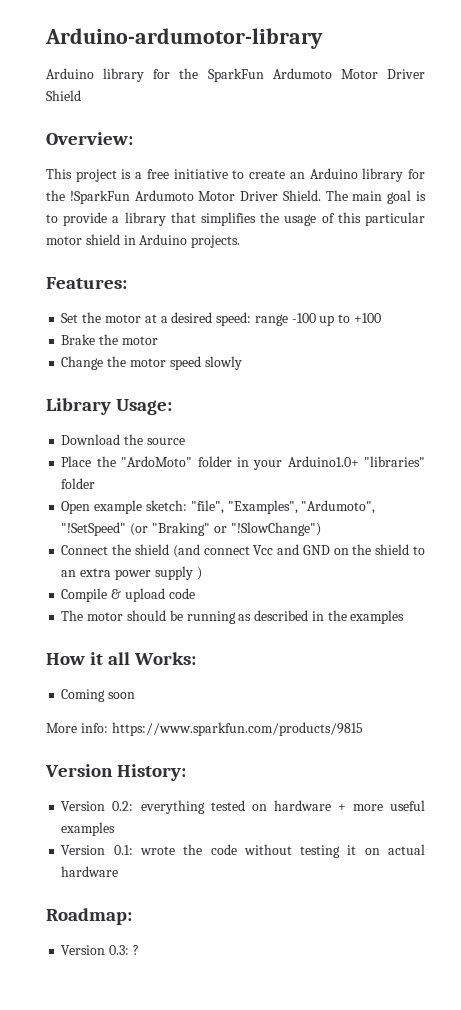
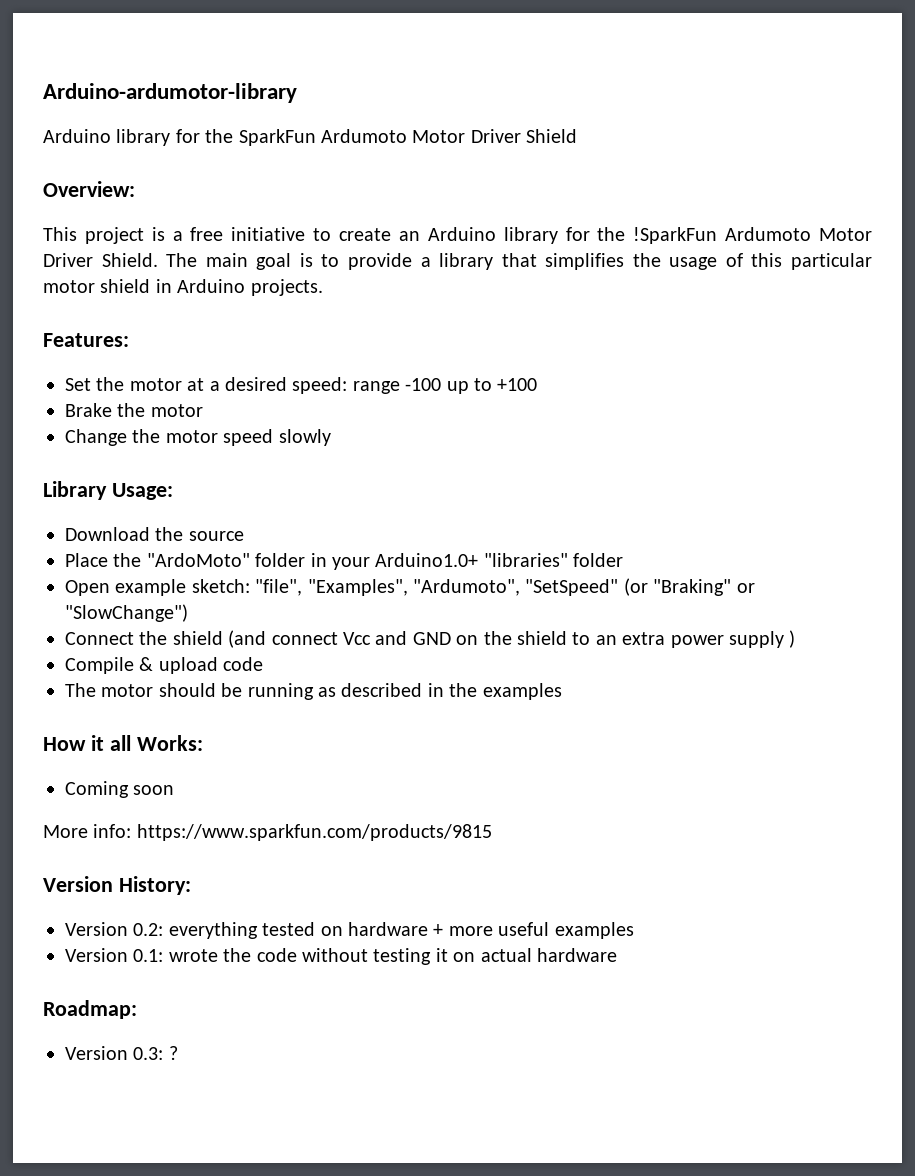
- Open example sketch: "file", "Examples", "Ardumoto", "!SetSpeed" (or "Braking" or "!SlowChange")
+ Open example sketch: "file", "Examples", "Ardumoto", "SetSpeed" (or "Braking" or "SlowChange")

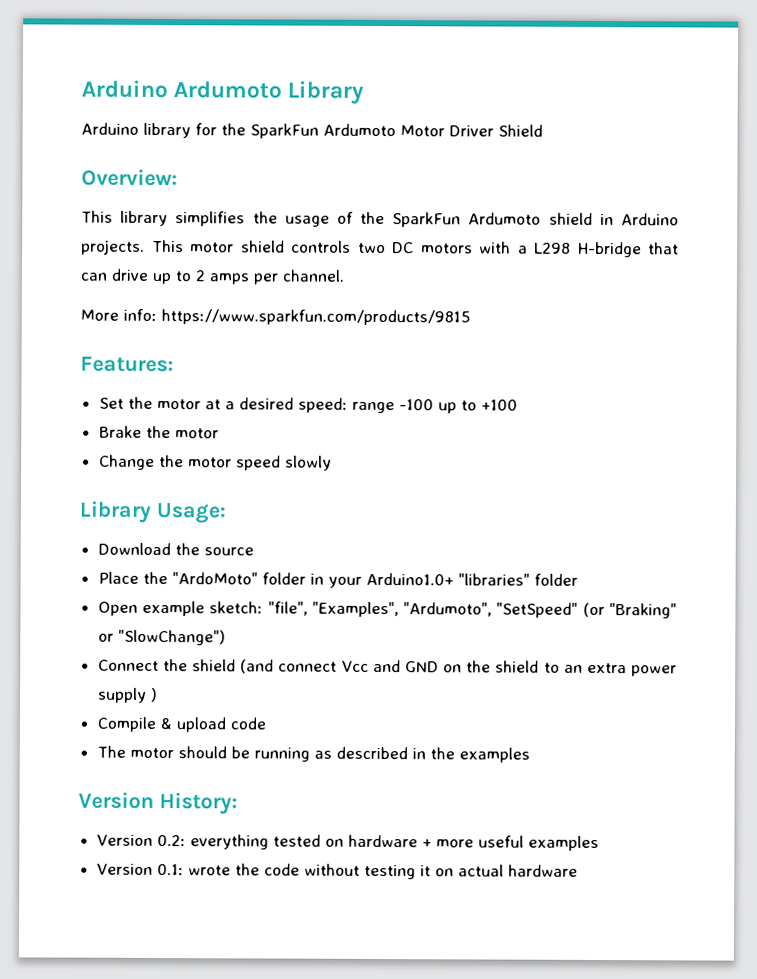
- Arduino-ardumotor-library
+ Arduino Ardumoto Library
- This project is a free initiative to create an Arduino library for the !SparkFun Ardumoto Motor Driver Shield. The main goal is to provide a library that simplifies the usage of this particular motor shield in Arduino projects.
+ This library simplifies the usage of the SparkFun Ardumoto shield in Arduino projects. This motor shield controls two DC motors with a L298 H-bridge that can drive up to 2 amps per channel.
+ More info: https://www.sparkfun.com/products/9815
- How it all Works:
- Coming soon
- More info: https://www.sparkfun.com/products/9815
- Roadmap:
- Version 0.3: ?

